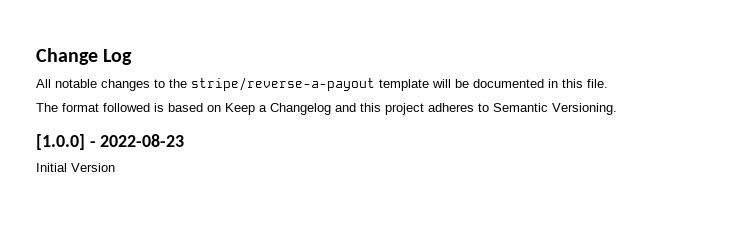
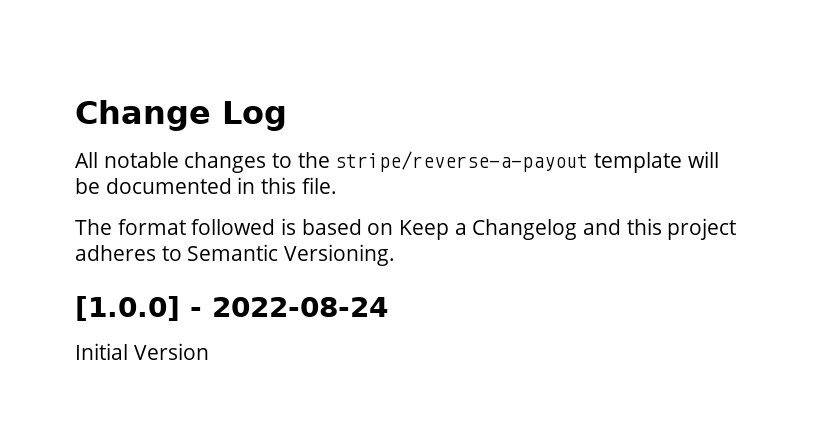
- [1.0.0] - 2022-08-23
+ [1.0.0] - 2022-08-24

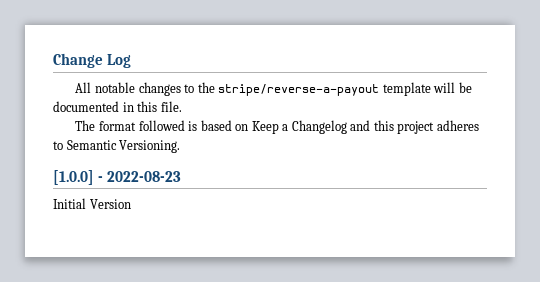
- [1.0.0] - 2022-08-24
+ [1.0.0] - 2022-08-23

